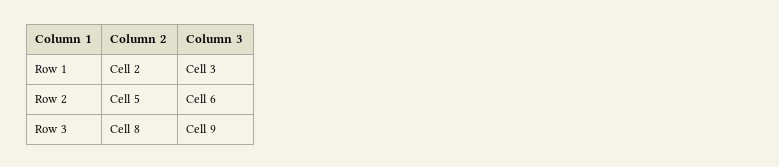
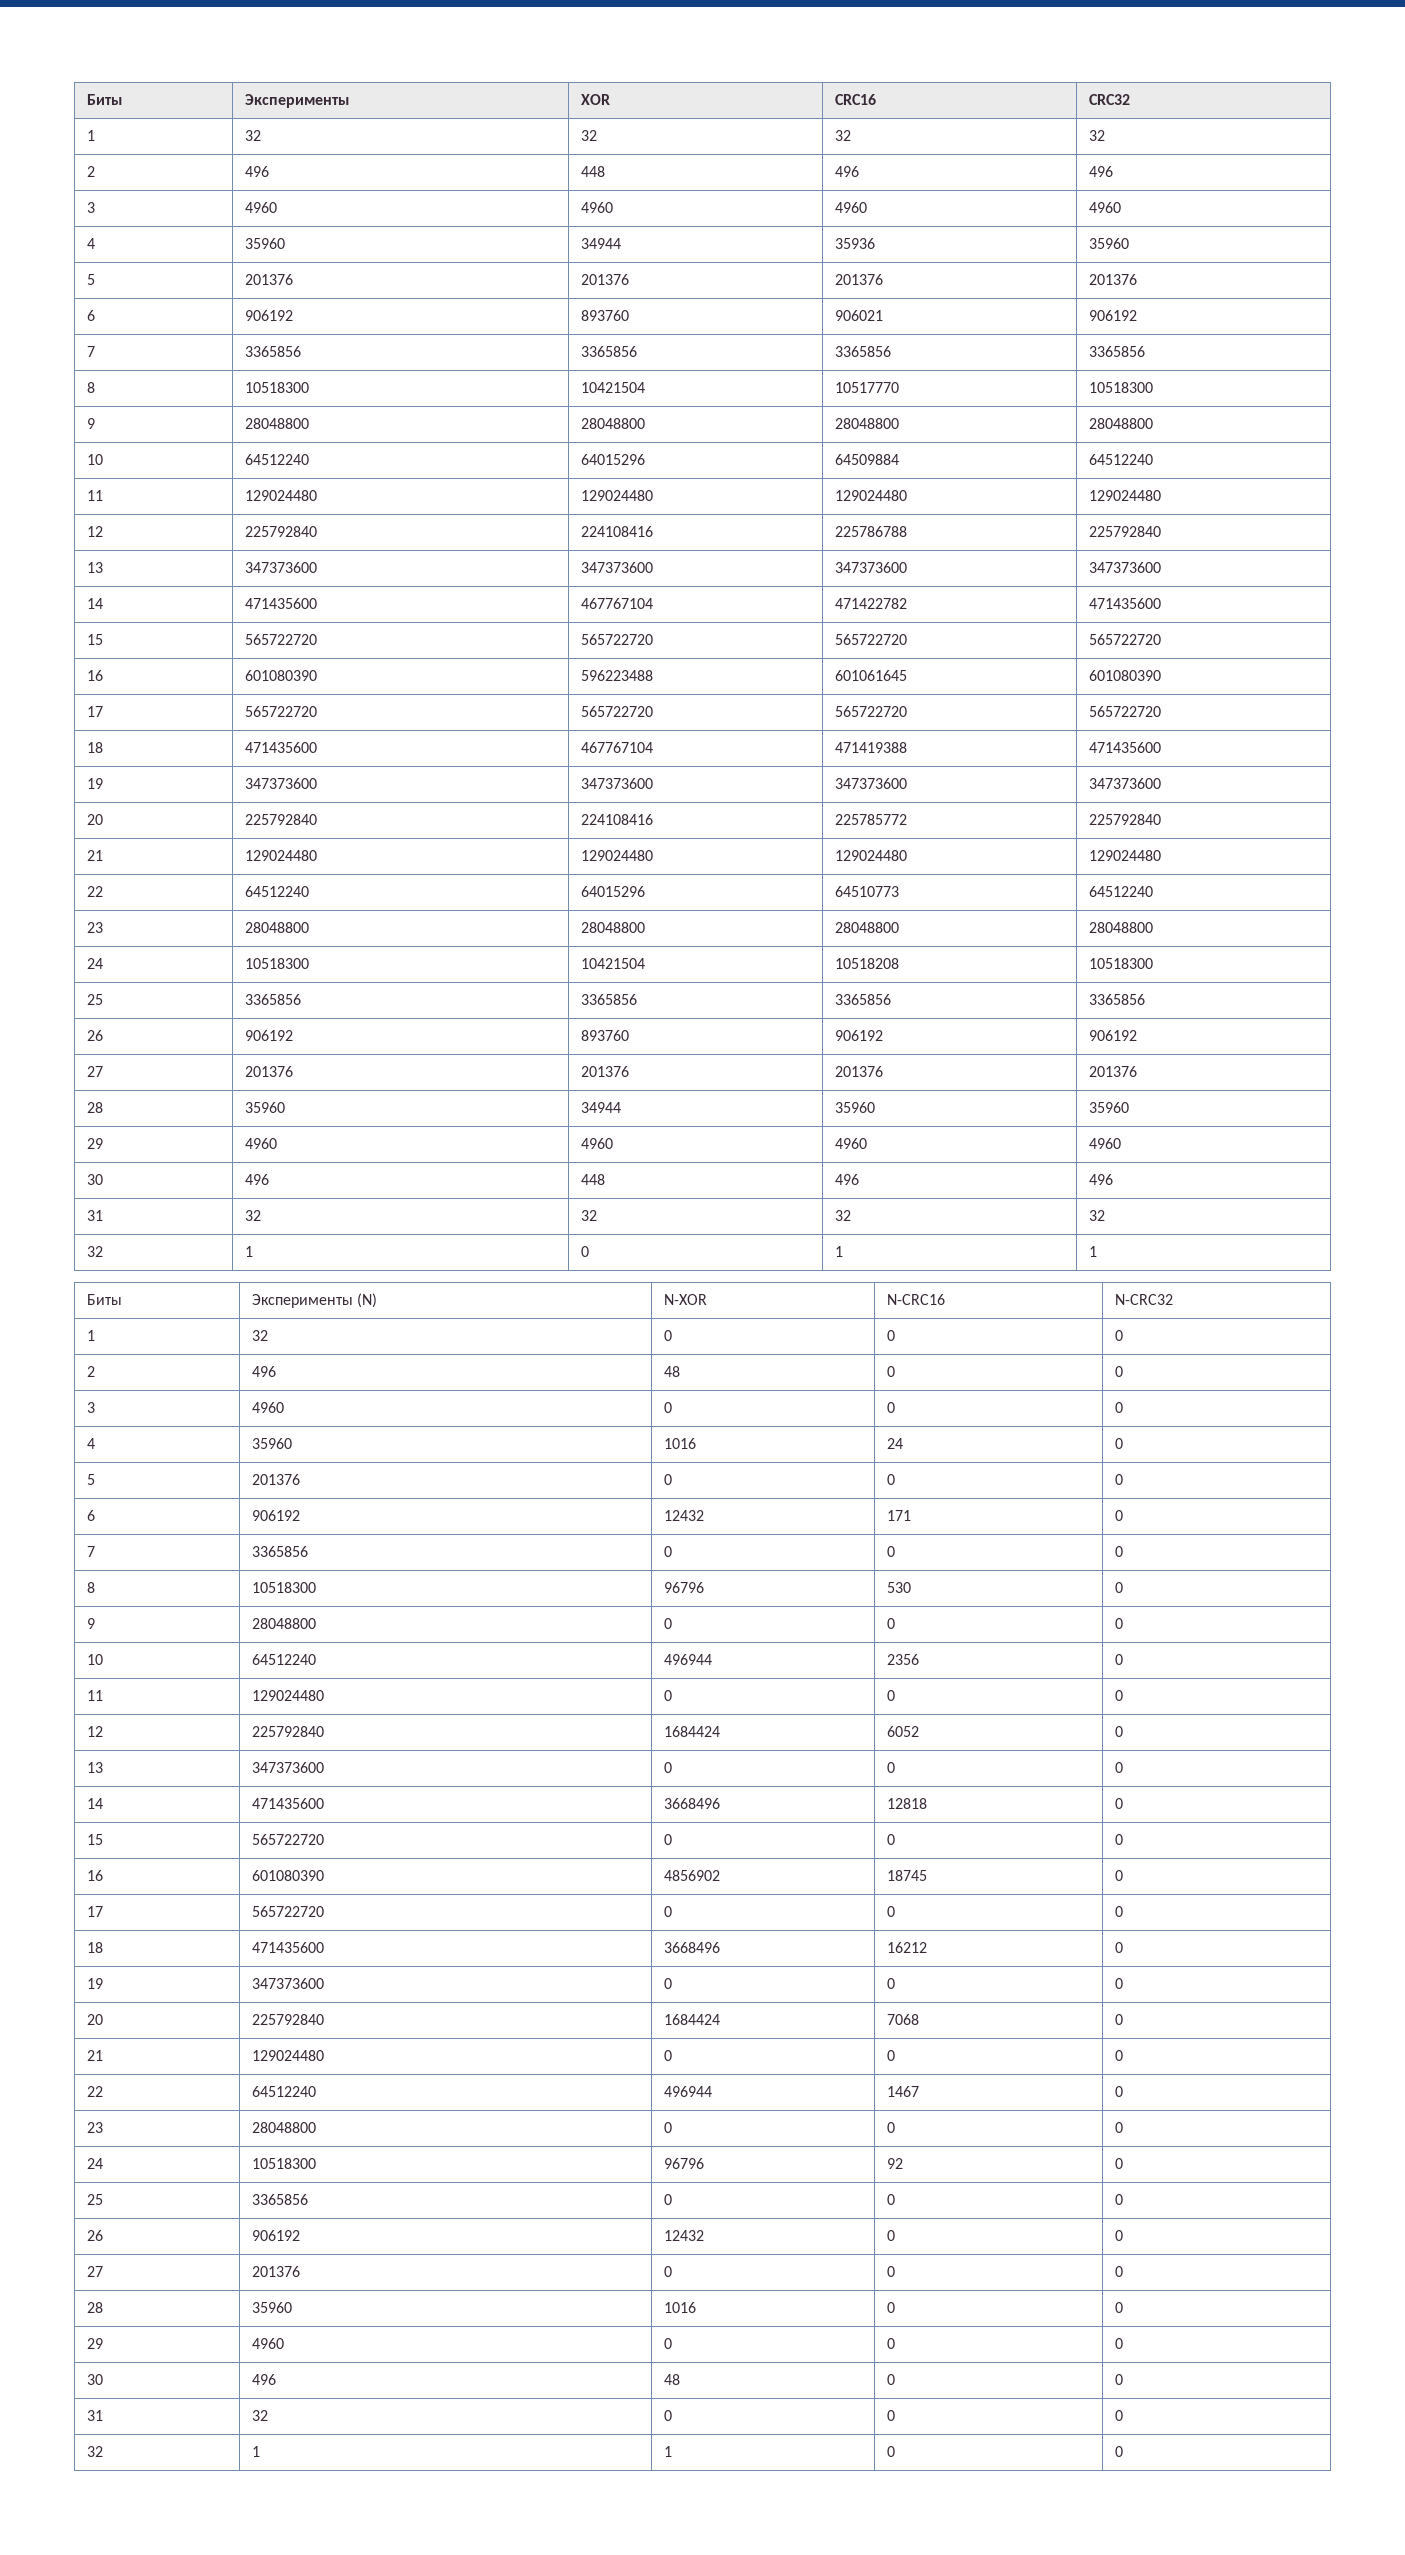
- Column 1 | Column 2 | Column 3
- Row 1 | Cell 2 | Cell 3
- Row 2 | Cell 5 | Cell 6
- Row 3 | Cell 8 | Cell 9
+ Биты | Эксперименты | XOR | CRC16 | CRC32
+ 1 | 32 | 32 | 32 | 32
+ 2 | 496 | 448 | 496 | 496
+ 3 | 4960 | 4960 | 4960 | 4960
+ 4 | 35960 | 34944 | 35936 | 35960
+ 5 | 201376 | 201376 | 201376 | 201376
+ 6 | 906192 | 893760 | 906021 | 906192
+ 7 | 3365856 | 3365856 | 3365856 | 3365856
+ 8 | 10518300 | 10421504 | 10517770 | 10518300
+ 9 | 28048800 | 28048800 | 28048800 | 28048800
+ 10 | 64512240 | 64015296 | 64509884 | 64512240
+ 11 | 129024480 | 129024480 | 129024480 | 129024480
+ 12 | 225792840 | 224108416 | 225786788 | 225792840
+ 13 | 347373600 | 347373600 | 347373600 | 347373600
+ 14 | 471435600 | 467767104 | 471422782 | 471435600
+ 15 | 565722720 | 565722720 | 565722720 | 565722720
+ 16 | 601080390 | 596223488 | 601061645 | 601080390
+ 17 | 565722720 | 565722720 | 565722720 | 565722720
+ 18 | 471435600 | 467767104 | 471419388 | 471435600
+ 19 | 347373600 | 347373600 | 347373600 | 347373600
+ 20 | 225792840 | 224108416 | 225785772 | 225792840
+ 21 | 129024480 | 129024480 | 129024480 | 129024480
+ 22 | 64512240 | 64015296 | 64510773 | 64512240
+ 23 | 28048800 | 28048800 | 28048800 | 28048800
+ 24 | 10518300 | 10421504 | 10518208 | 10518300
+ 25 | 3365856 | 3365856 | 3365856 | 3365856
+ 26 | 906192 | 893760 | 906192 | 906192
+ 27 | 201376 | 201376 | 201376 | 201376
+ 28 | 35960 | 34944 | 35960 | 35960
+ 29 | 4960 | 4960 | 4960 | 4960
+ 30 | 496 | 448 | 496 | 496
+ 31 | 32 | 32 | 32 | 32
+ 32 | 1 | 0 | 1 | 1
+ Биты | Эксперименты (N) | N-XOR | N-CRC16 | N-CRC32
+ 1 | 32 | 0 | 0 | 0
+ 2 | 496 | 48 | 0 | 0
+ 3 | 4960 | 0 | 0 | 0
+ 4 | 35960 | 1016 | 24 | 0
+ 5 | 201376 | 0 | 0 | 0
+ 6 | 906192 | 12432 | 171 | 0
+ 7 | 3365856 | 0 | 0 | 0
+ 8 | 10518300 | 96796 | 530 | 0
+ 9 | 28048800 | 0 | 0 | 0
+ 10 | 64512240 | 496944 | 2356 | 0
+ 11 | 129024480 | 0 | 0 | 0
+ 12 | 225792840 | 1684424 | 6052 | 0
+ 13 | 347373600 | 0 | 0 | 0
+ 14 | 471435600 | 3668496 | 12818 | 0
+ 15 | 565722720 | 0 | 0 | 0
+ 16 | 601080390 | 4856902 | 18745 | 0
+ 17 | 565722720 | 0 | 0 | 0
+ 18 | 471435600 | 3668496 | 16212 | 0
+ 19 | 347373600 | 0 | 0 | 0
+ 20 | 225792840 | 1684424 | 7068 | 0
+ 21 | 129024480 | 0 | 0 | 0
+ 22 | 64512240 | 496944 | 1467 | 0
+ 23 | 28048800 | 0 | 0 | 0
+ 24 | 10518300 | 96796 | 92 | 0
+ 25 | 3365856 | 0 | 0 | 0
+ 26 | 906192 | 12432 | 0 | 0
+ 27 | 201376 | 0 | 0 | 0
+ 28 | 35960 | 1016 | 0 | 0
+ 29 | 4960 | 0 | 0 | 0
+ 30 | 496 | 48 | 0 | 0
+ 31 | 32 | 0 | 0 | 0
+ 32 | 1 | 1 | 0 | 0

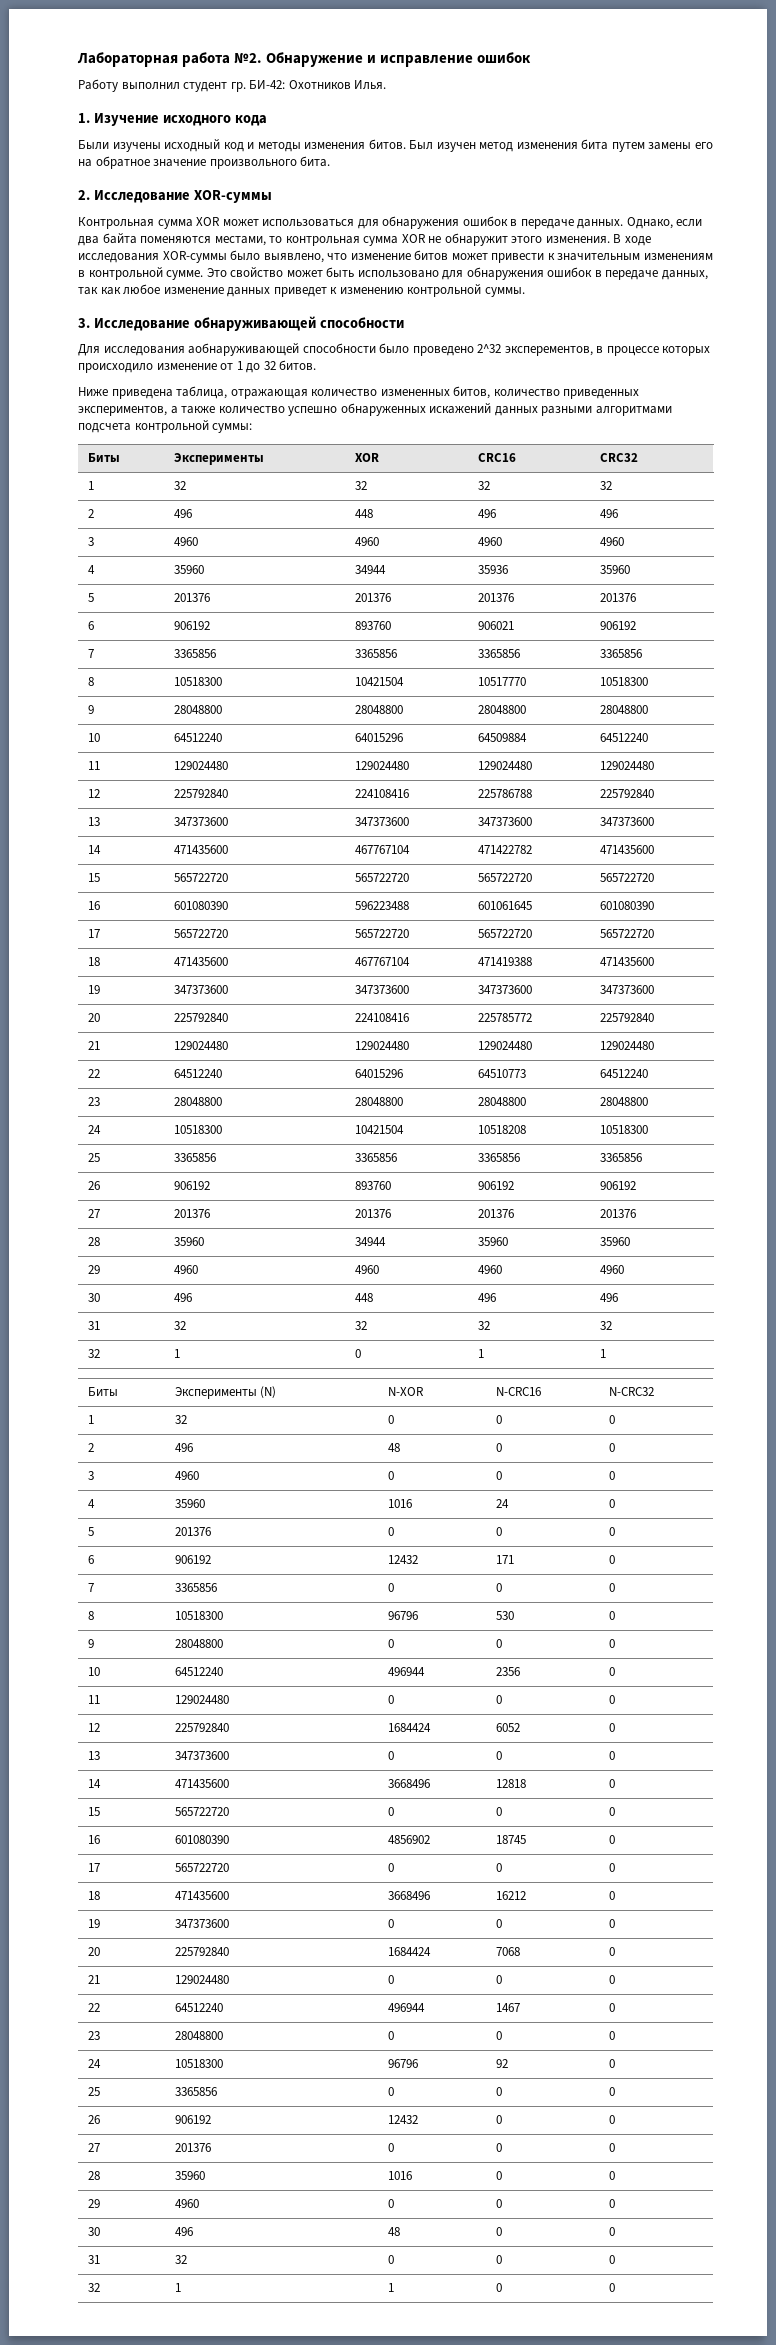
+ Лабораторная работа №2. Обнаружение и исправление ошибок
+ Работу выполнил студент гр. БИ-42: Охотников Илья.
+ 1. Изучение исходного кода
+ Были изучены исходный код и методы изменения битов. Был изучен метод изменения бита путем замены его на обратное значение произвольного бита.
+ 2. Исследование XOR-суммы
+ Контрольная сумма XOR может использоваться для обнаружения ошибок в передаче данных. Однако, если два байта поменяются местами, то контрольная сумма XOR не обнаружит этого изменения. В ходе исследования XOR-суммы было выявлено, что изменение битов может привести к значительным изменениям в контрольной сумме. Это свойство может быть использовано для обнаружения ошибок в передаче данных, так как любое изменение данных приведет к изменению контрольной суммы.
+ 3. Исследование обнаруживающей способности
+ Для исследования аобнаруживающей способности было проведено 2^32 эксперементов, в процессе которых происходило изменение от 1 до 32 битов.
+ Ниже приведена таблица, отражающая количество измененных битов, количество приведенных экспериментов, а также количество успешно обнаруженных искажений данных разными алгоритмами подсчета контрольной суммы:

